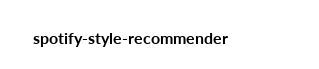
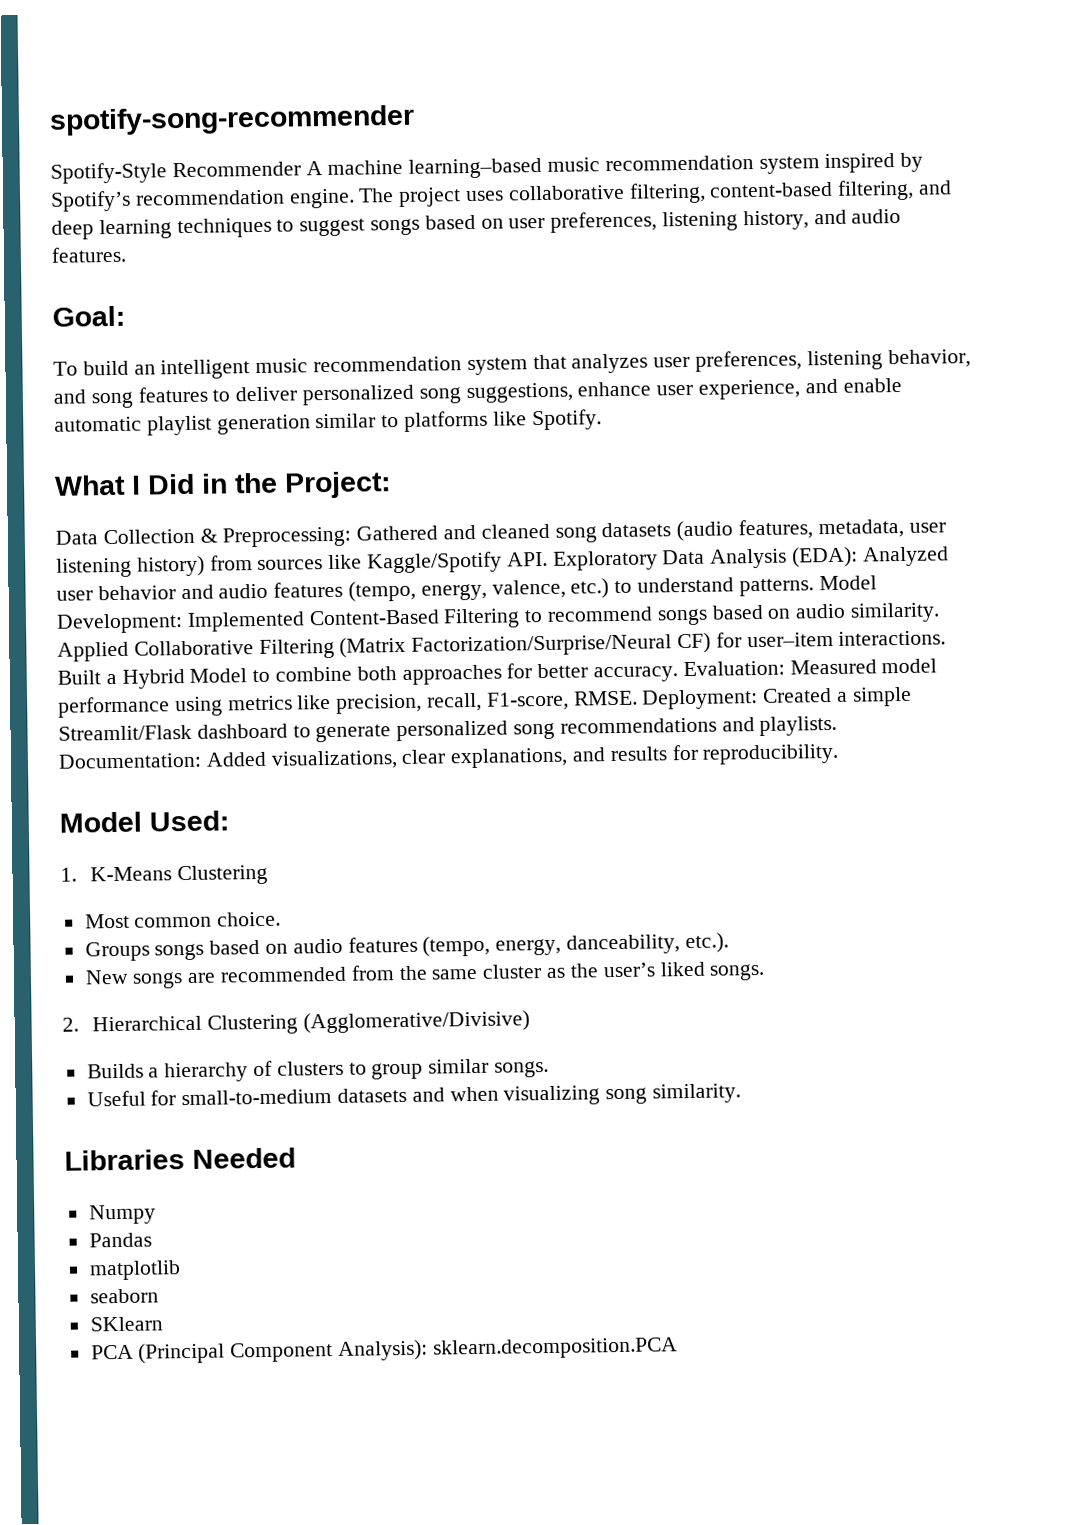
- spotify-style-recommender
+ spotify-song-recommender
+ Spotify-Style Recommender A machine learning–based music recommendation system inspired by Spotify’s recommendation engine. The project uses collaborative filtering, content-based filtering, and deep learning techniques to suggest songs based on user preferences, listening history, and audio features.
+ Goal:
+ To build an intelligent music recommendation system that analyzes user preferences, listening behavior, and song features to deliver personalized song suggestions, enhance user experience, and enable automatic playlist generation similar to platforms like Spotify.
+ What I Did in the Project:
+ Data Collection & Preprocessing: Gathered and cleaned song datasets (audio features, metadata, user listening history) from sources like Kaggle/Spotify API. Exploratory Data Analysis (EDA): Analyzed user behavior and audio features (tempo, energy, valence, etc.) to understand patterns. Model Development: Implemented Content-Based Filtering to recommend songs based on audio similarity. Applied Collaborative Filtering (Matrix Factorization/Surprise/Neural CF) for user–item interactions. Built a Hybrid Model to combine both approaches for better accuracy. Evaluation: Measured model performance using metrics like precision, recall, F1-score, RMSE. Deployment: Created a simple Streamlit/Flask dashboard to generate personalized song recommendations and playlists. Documentation: Added visualizations, clear explanations, and results for reproducibility.
+ Model Used:
+ 1. K-Means Clustering
+ Most common choice.
+ Groups songs based on audio features (tempo, energy, danceability, etc.).
+ New songs are recommended from the same cluster as the user’s liked songs.
+ 2. Hierarchical Clustering (Agglomerative/Divisive)
+ Builds a hierarchy of clusters to group similar songs.
+ Useful for small-to-medium datasets and when visualizing song similarity.
+ Libraries Needed
+ Numpy
+ Pandas
+ matplotlib
+ seaborn
+ SKlearn
+ PCA (Principal Component Analysis): sklearn.decomposition.PCA

